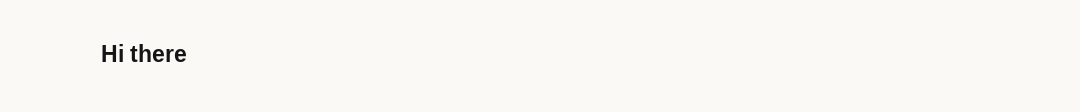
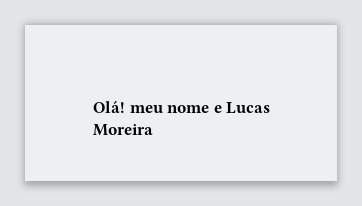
- Hi there
+ Olá! meu nome e Lucas Moreira

